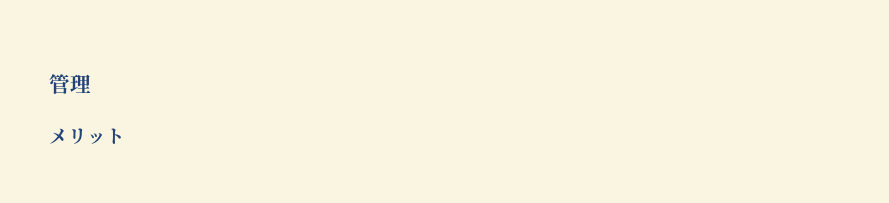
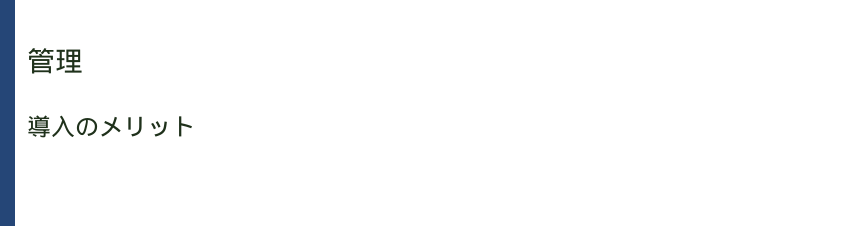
- メリット
+ 導入のメリット

